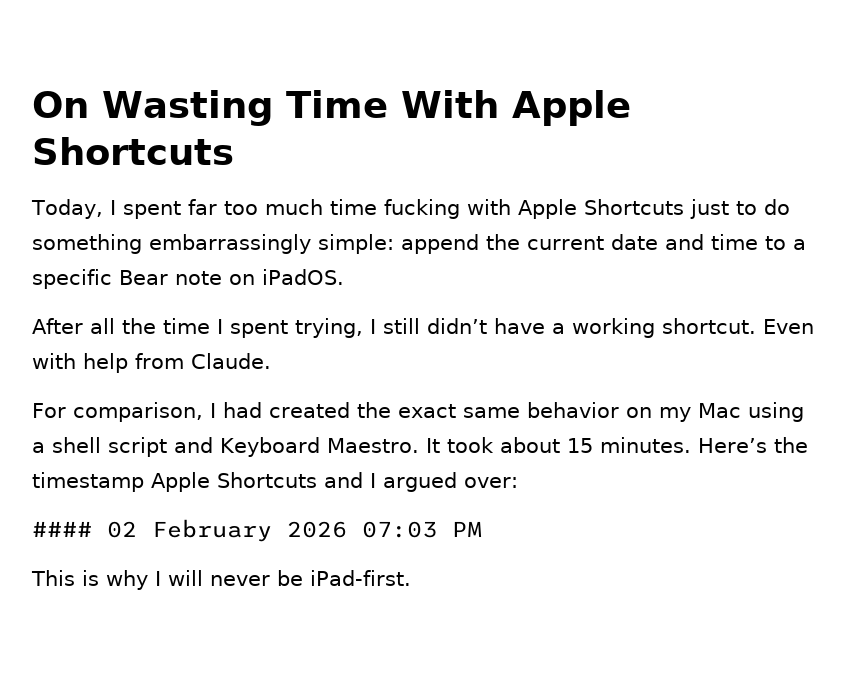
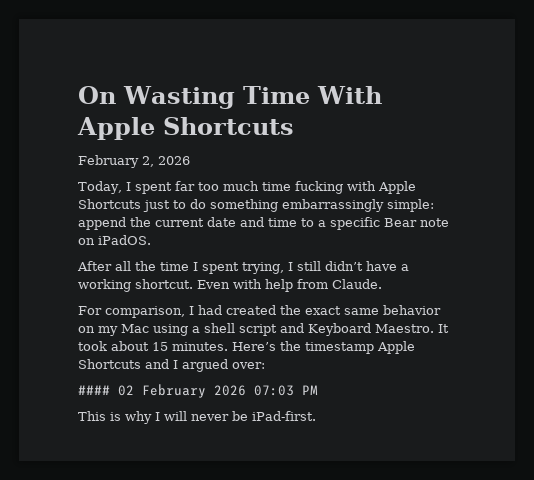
+ February 2, 2026

